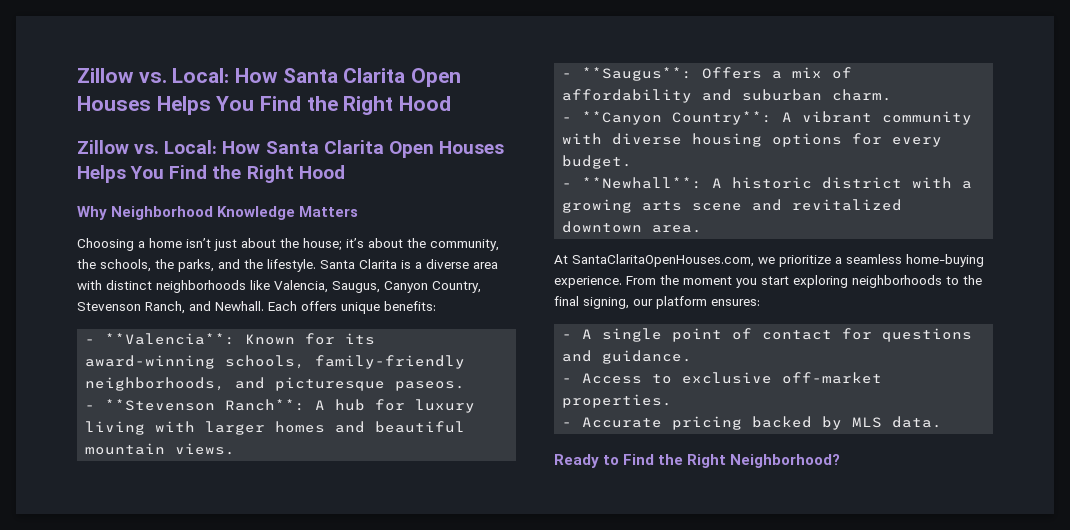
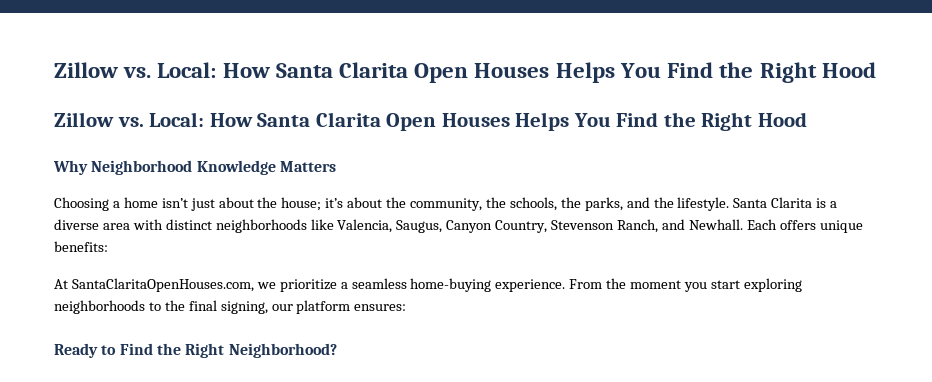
- - **Valencia**: Known for its award-winning schools, family-friendly neighborhoods, and picturesque paseos.
- - **Stevenson Ranch**: A hub for luxury living with larger homes and beautiful mountain views.
- - **Saugus**: Offers a mix of affordability and suburban charm.
- - **Canyon Country**: A vibrant community with diverse housing options for every budget.
- - **Newhall**: A historic district with a growing arts scene and revitalized downtown area.
- - A single point of contact for questions and guidance.
- - Access to exclusive off-market properties.
- - Accurate pricing backed by MLS data.

